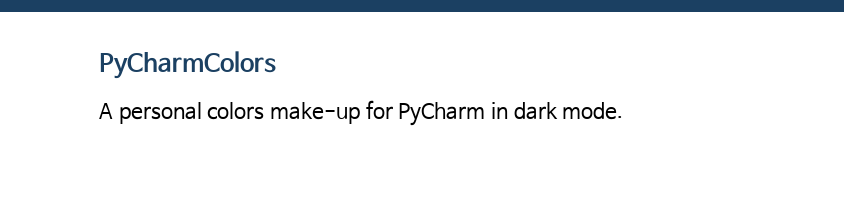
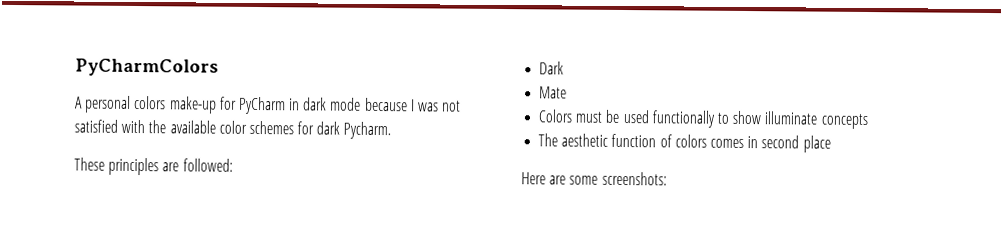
- A personal colors make-up for PyCharm in dark mode.
+ A personal colors make-up for PyCharm in dark mode because I was not satisfied with the available color schemes for dark Pycharm.
+ These principles are followed:
+ Dark
+ Mate
+ Colors must be used functionally to show illuminate concepts
+ The aesthetic function of colors comes in second place
+ Here are some screenshots:

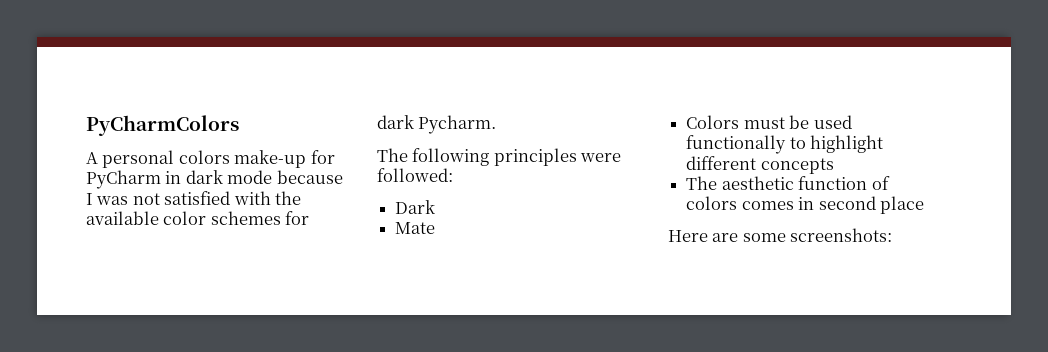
- These principles are followed:
+ The following principles were followed:
- Colors must be used functionally to show illuminate concepts
+ Colors must be used functionally to highlight different concepts

